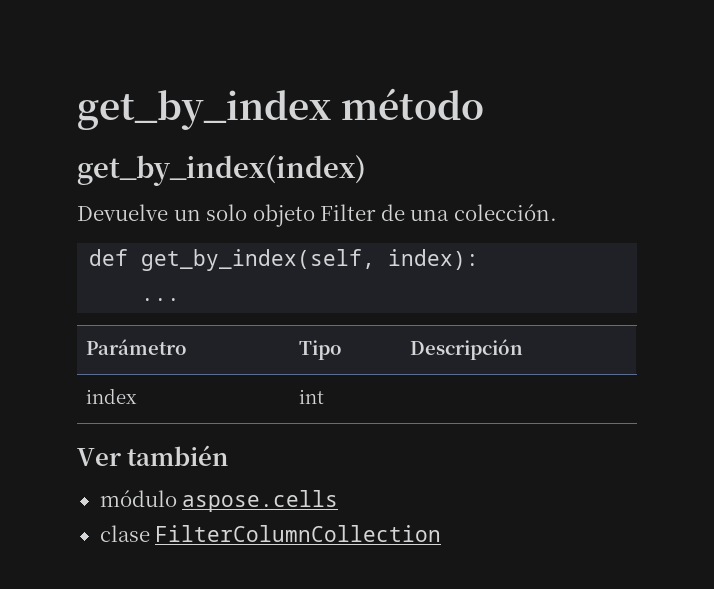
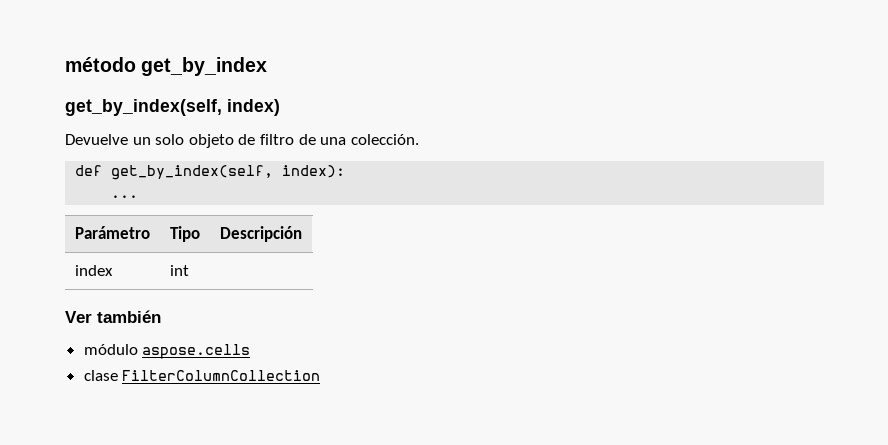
- get_by_index método
- get_by_index(index)
+ método get_by_index
+ get_by_index(self, index)
- Devuelve un solo objeto Filter de una colección.
+ Devuelve un solo objeto de filtro de una colección.

